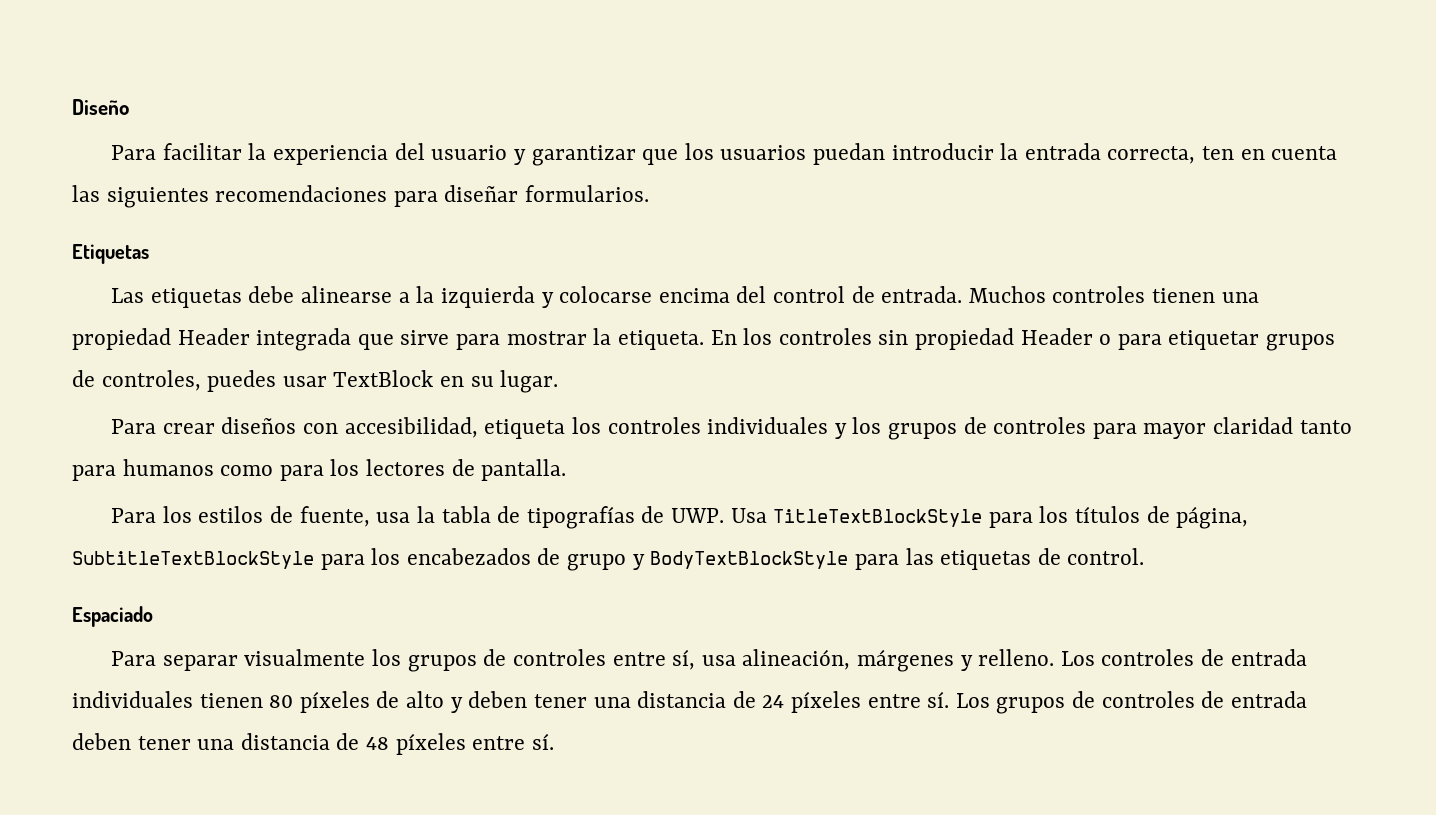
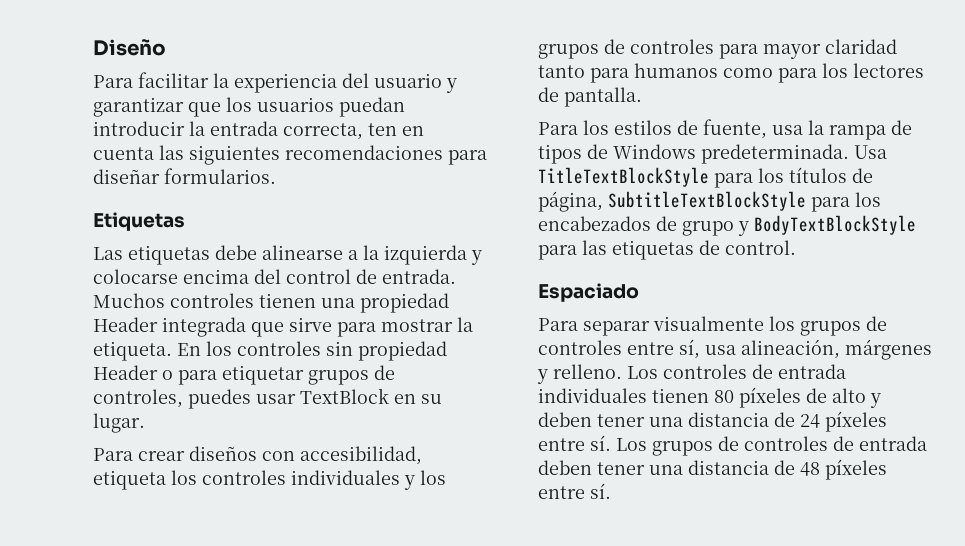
- Para los estilos de fuente, usa la tabla de tipografías de UWP. Usa TitleTextBlockStyle para los títulos de página, SubtitleTextBlockStyle para los encabezados de grupo y BodyTextBlockStyle para las etiquetas de control.
+ Para los estilos de fuente, usa la rampa de tipos de Windows predeterminada. Usa TitleTextBlockStyle para los títulos de página, SubtitleTextBlockStyle para los encabezados de grupo y BodyTextBlockStyle para las etiquetas de control.

